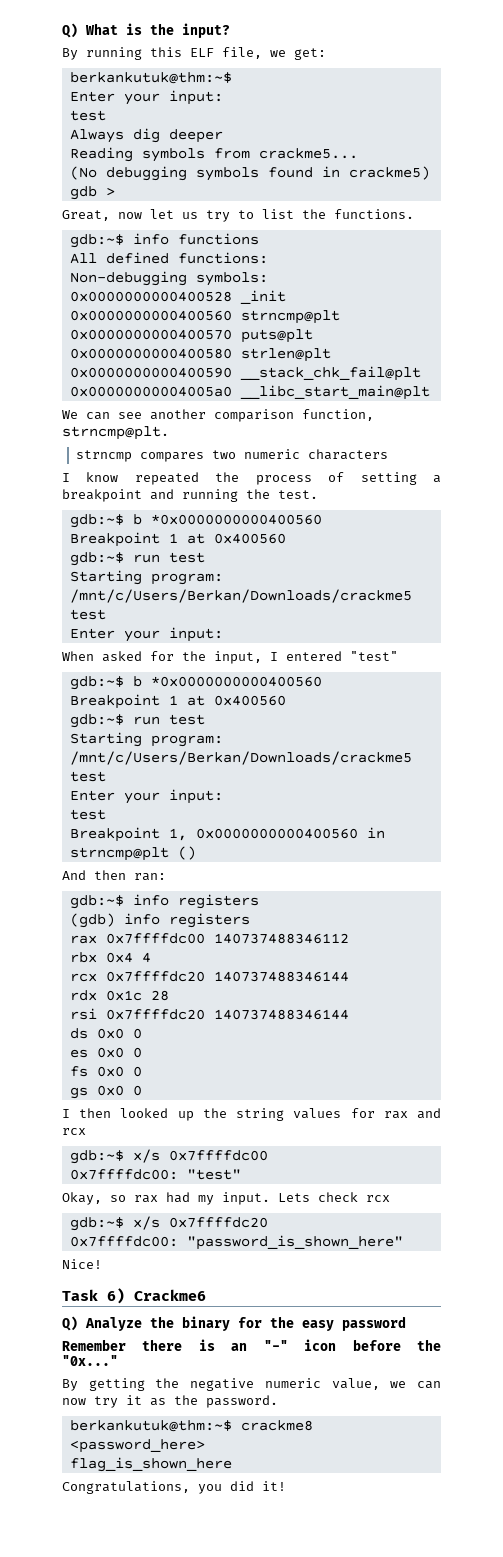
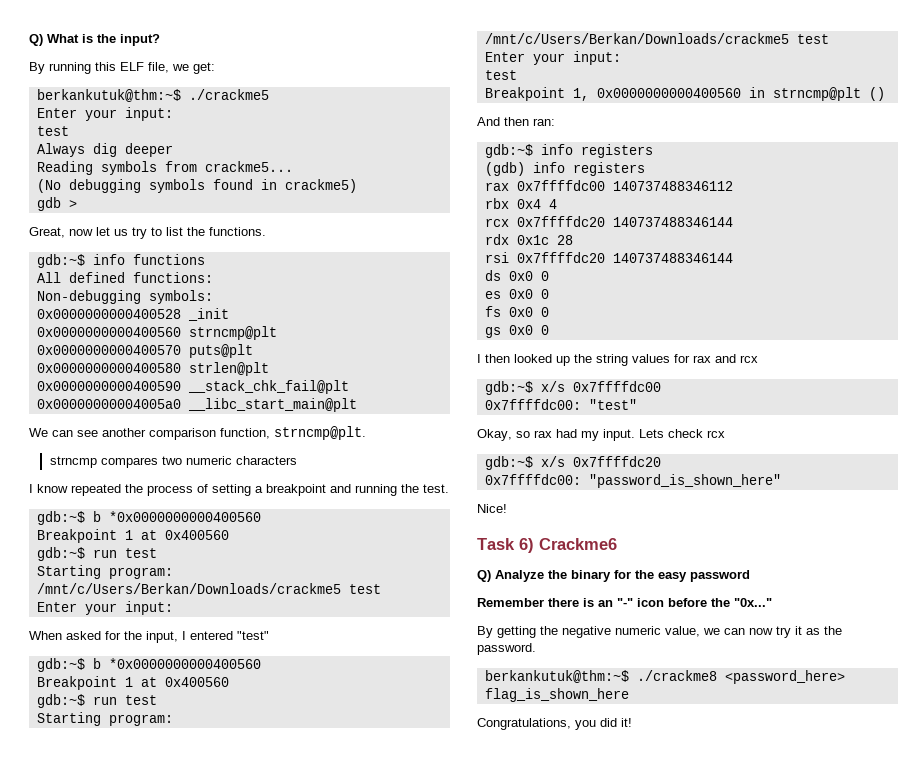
  By running this ELF file, we get:
- berkankutuk@thm:~$
+ berkankutuk@thm:~$ ./crackme5
- berkankutuk@thm:~$ crackme8 <password_here>
+ berkankutuk@thm:~$ ./crackme8 <password_here>

